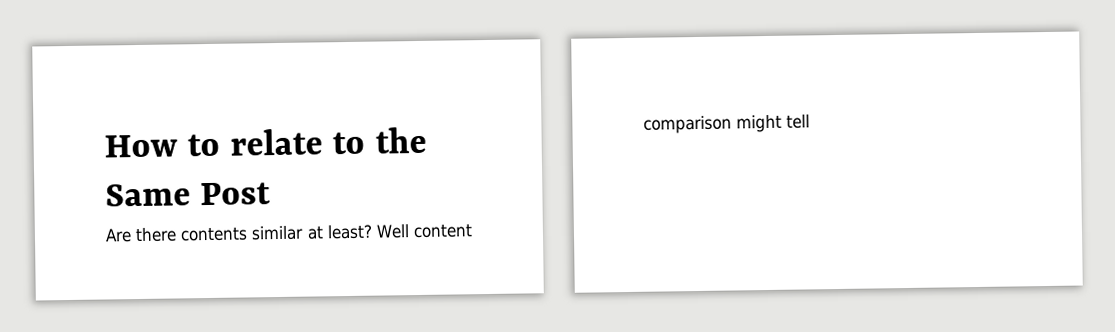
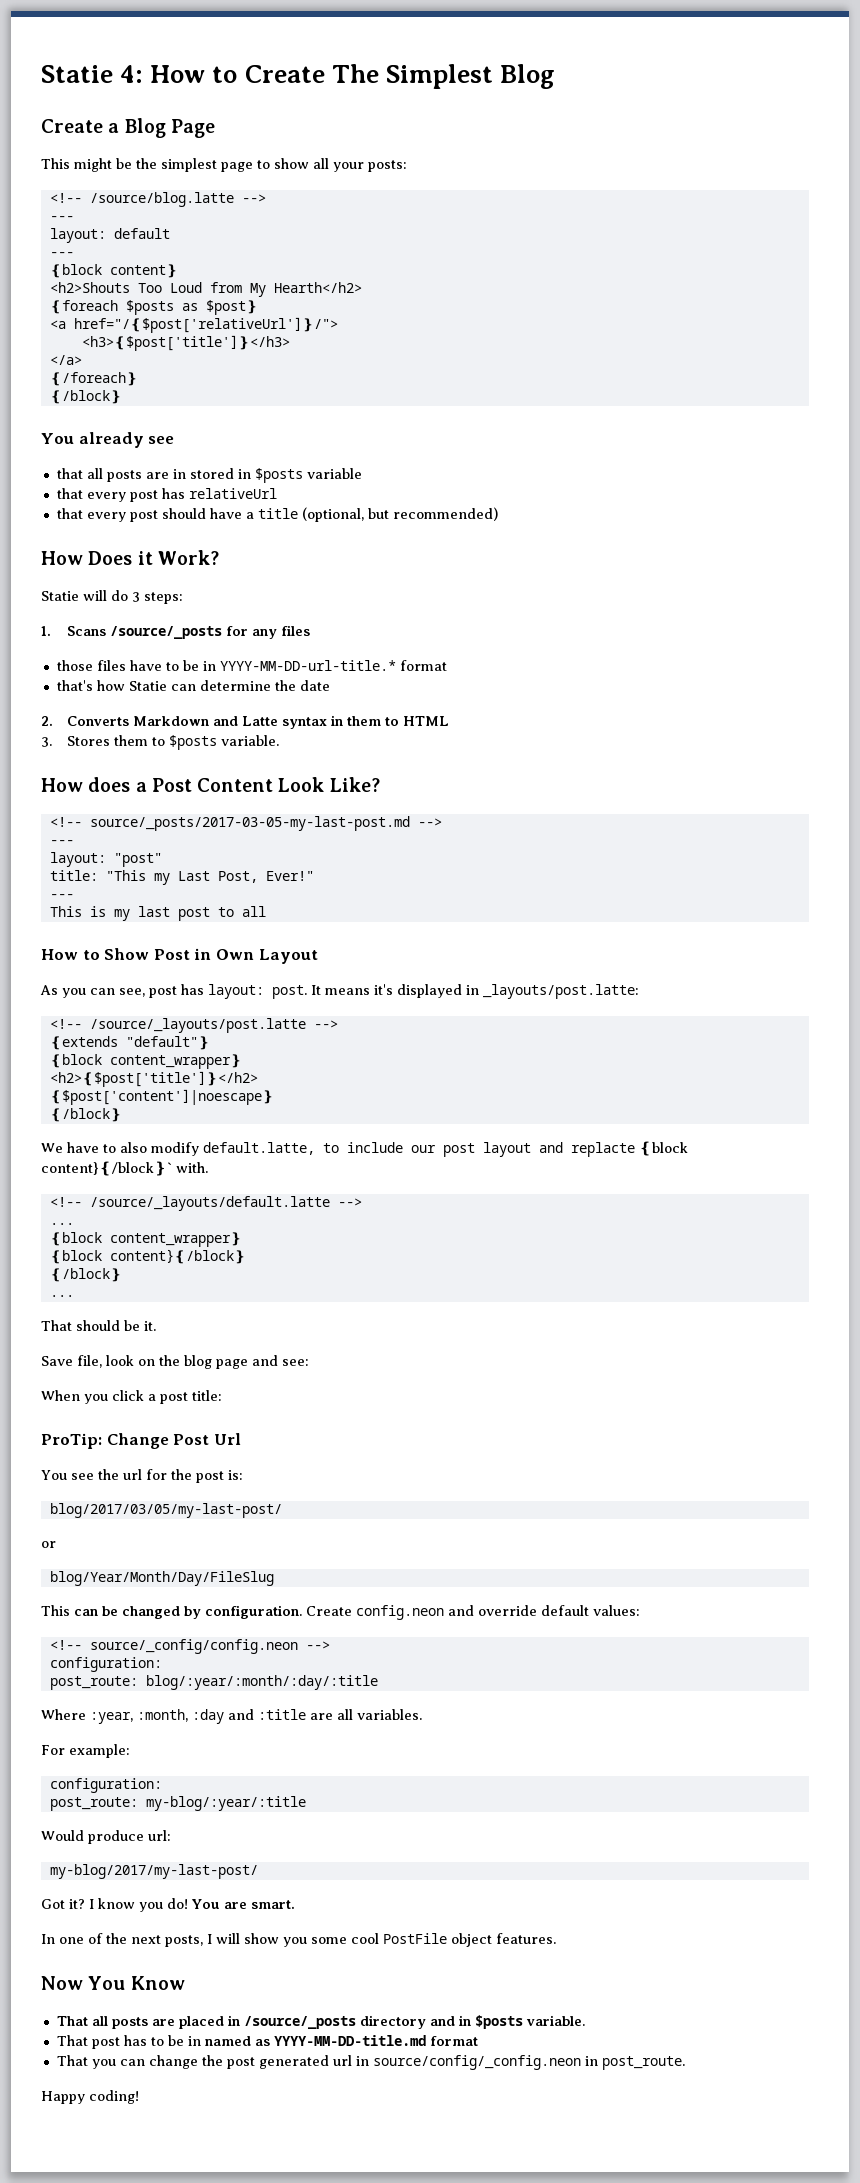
- How to relate to the Same Post
- Are there contents similar at least? Well content comparison might tell
+ Statie 4: How to Create The Simplest Blog
+ Create a Blog Page
+ This might be the simplest page to show all your posts:
+ <!-- /source/blog.latte -->
+ ---
+ layout: default
+ ---
+ ❴block content❵
+ <h2>Shouts Too Loud from My Hearth</h2>
+ ❴foreach $posts as $post❵
+ <a href="/❴$post['relativeUrl']❵/">
+ <h3>❴$post['title']❵</h3>
+ </a>
+ ❴/foreach❵
+ ❴/block❵
+ You already see
+ that all posts are in stored in $posts variable
+ that every post has relativeUrl
+ that every post should have a title (optional, but recommended)
+ How Does it Work?
+ Statie will do 3 steps:
+ 1. Scans /source/_posts for any files
+ those files have to be in YYYY-MM-DD-url-title.* format
+ that's how Statie can determine the date
+ 2. Converts Markdown and Latte syntax in them to HTML
+ 3. Stores them to $posts variable.
+ How does a Post Content Look Like?
+ <!-- source/_posts/2017-03-05-my-last-post.md -->
+ ---
+ layout: "post"
+ title: "This my Last Post, Ever!"
+ ---
+ This is my last post to all
+ How to Show Post in Own Layout
+ As you can see, post has layout: post. It means it's displayed in _layouts/post.latte:
+ <!-- /source/_layouts/post.latte -->
+ ❴extends "default"❵
+ ❴block content_wrapper❵
+ <h2>❴$post['title']❵</h2>
+ ❴$post['content']|noescape❵
+ ❴/block❵
+ We have to also modify default.latte, to include our post layout and replacte ❴block content}❴/block❵` with.
+ <!-- /source/_layouts/default.latte -->
+ ...
+ ❴block content_wrapper❵
+ ❴block content}❴/block❵
+ ❴/block❵
+ ...
+ That should be it.
+ Save file, look on the blog page and see:
+ When you click a post title:
+ ProTip: Change Post Url
+ You see the url for the post is:
+ blog/2017/03/05/my-last-post/
+ or
+ blog/Year/Month/Day/FileSlug
+ This can be changed by configuration. Create config.neon and override default values:
+ <!-- source/_config/config.neon -->
+ configuration:
+ post_route: blog/:year/:month/:day/:title
+ Where :year, :month, :day and :title are all variables.
+ For example:
+ configuration:
+ post_route: my-blog/:year/:title
+ Would produce url:
+ my-blog/2017/my-last-post/
+ Got it? I know you do! You are smart.
+ In one of the next posts, I will show you some cool PostFile object features.
+ Now You Know
+ That all posts are placed in /source/_posts directory and in $posts variable.
+ That post has to be in named as YYYY-MM-DD-title.md format
+ That you can change the post generated url in source/config/_config.neon in post_route.
+ Happy coding!

